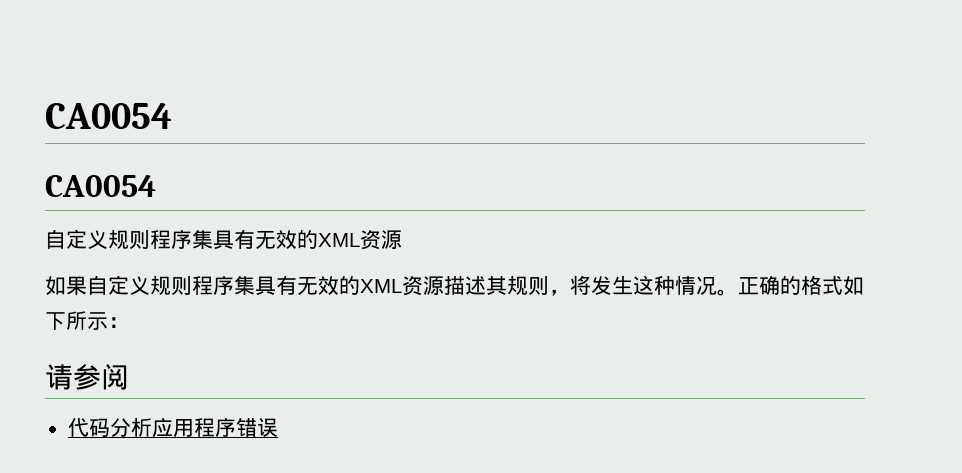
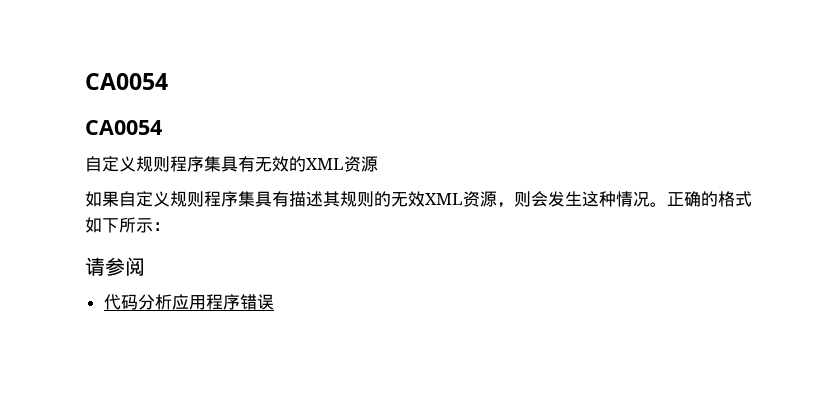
- 如果自定义规则程序集具有无效的XML资源描述其规则，将发生这种情况。
+ 如果自定义规则程序集具有描述其规则的无效XML资源，则会发生这种情况。

